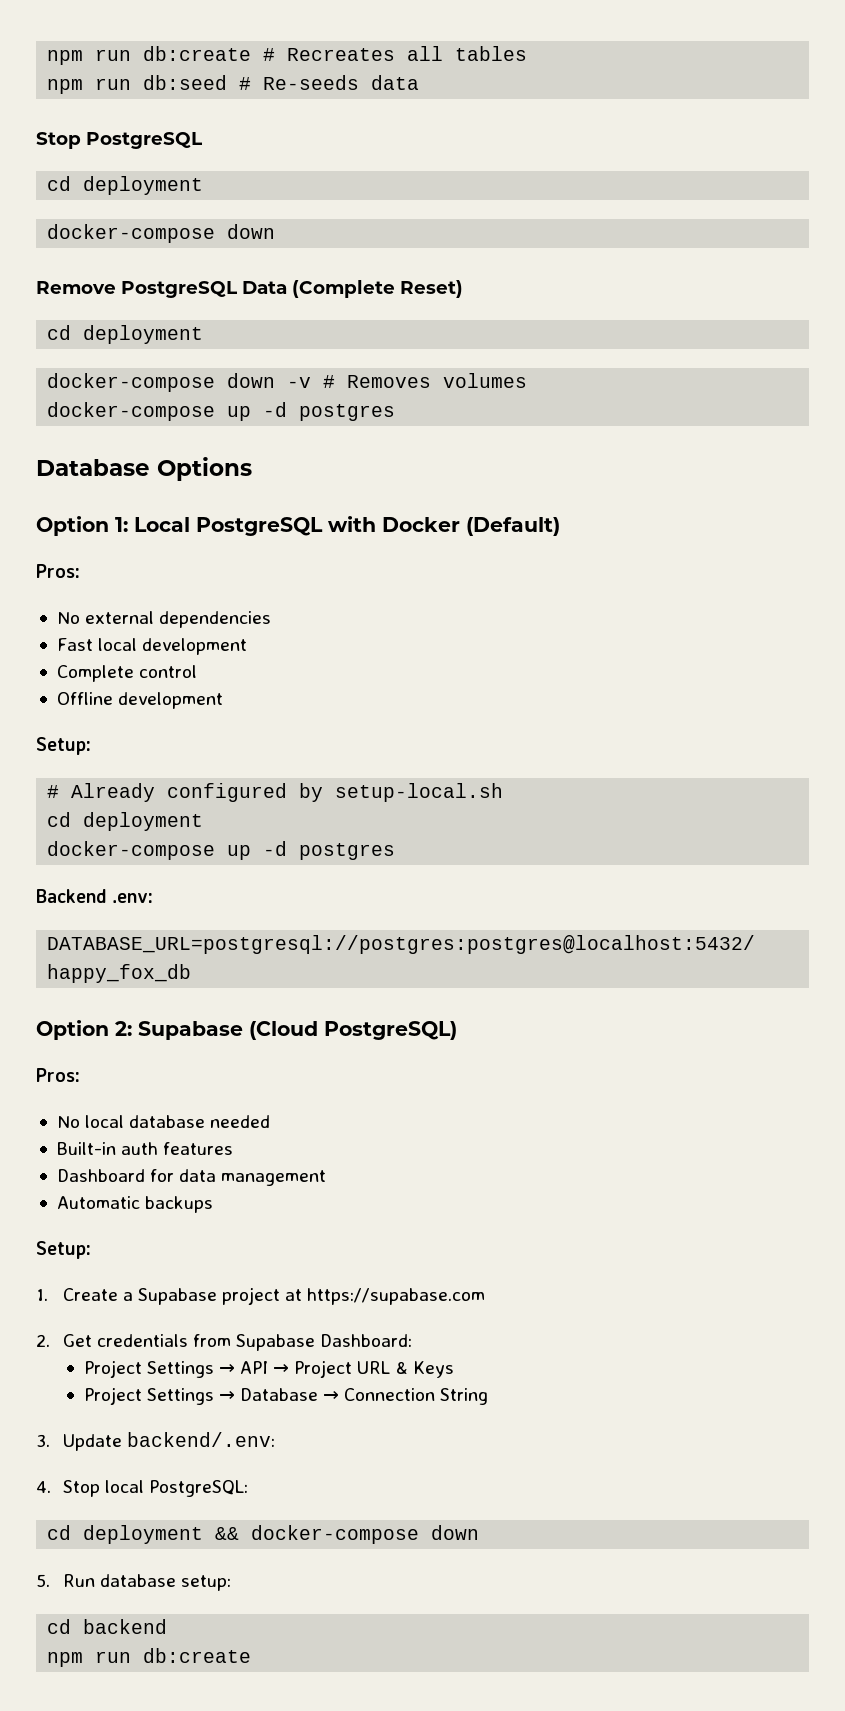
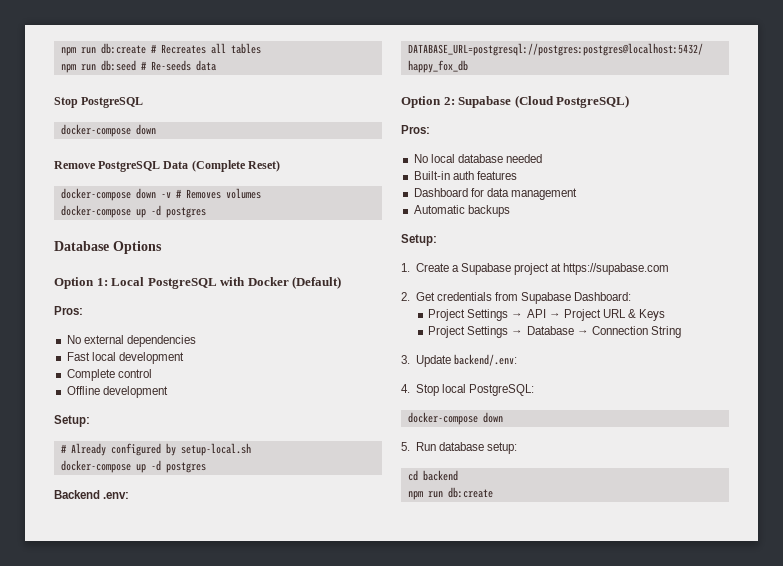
  Stop PostgreSQL
- cd deployment
  Remove PostgreSQL Data (Complete Reset)
- cd deployment
  # Already configured by setup-local.sh
- cd deployment
  4. Stop local PostgreSQL:
- cd deployment && docker-compose down
+ docker-compose down

